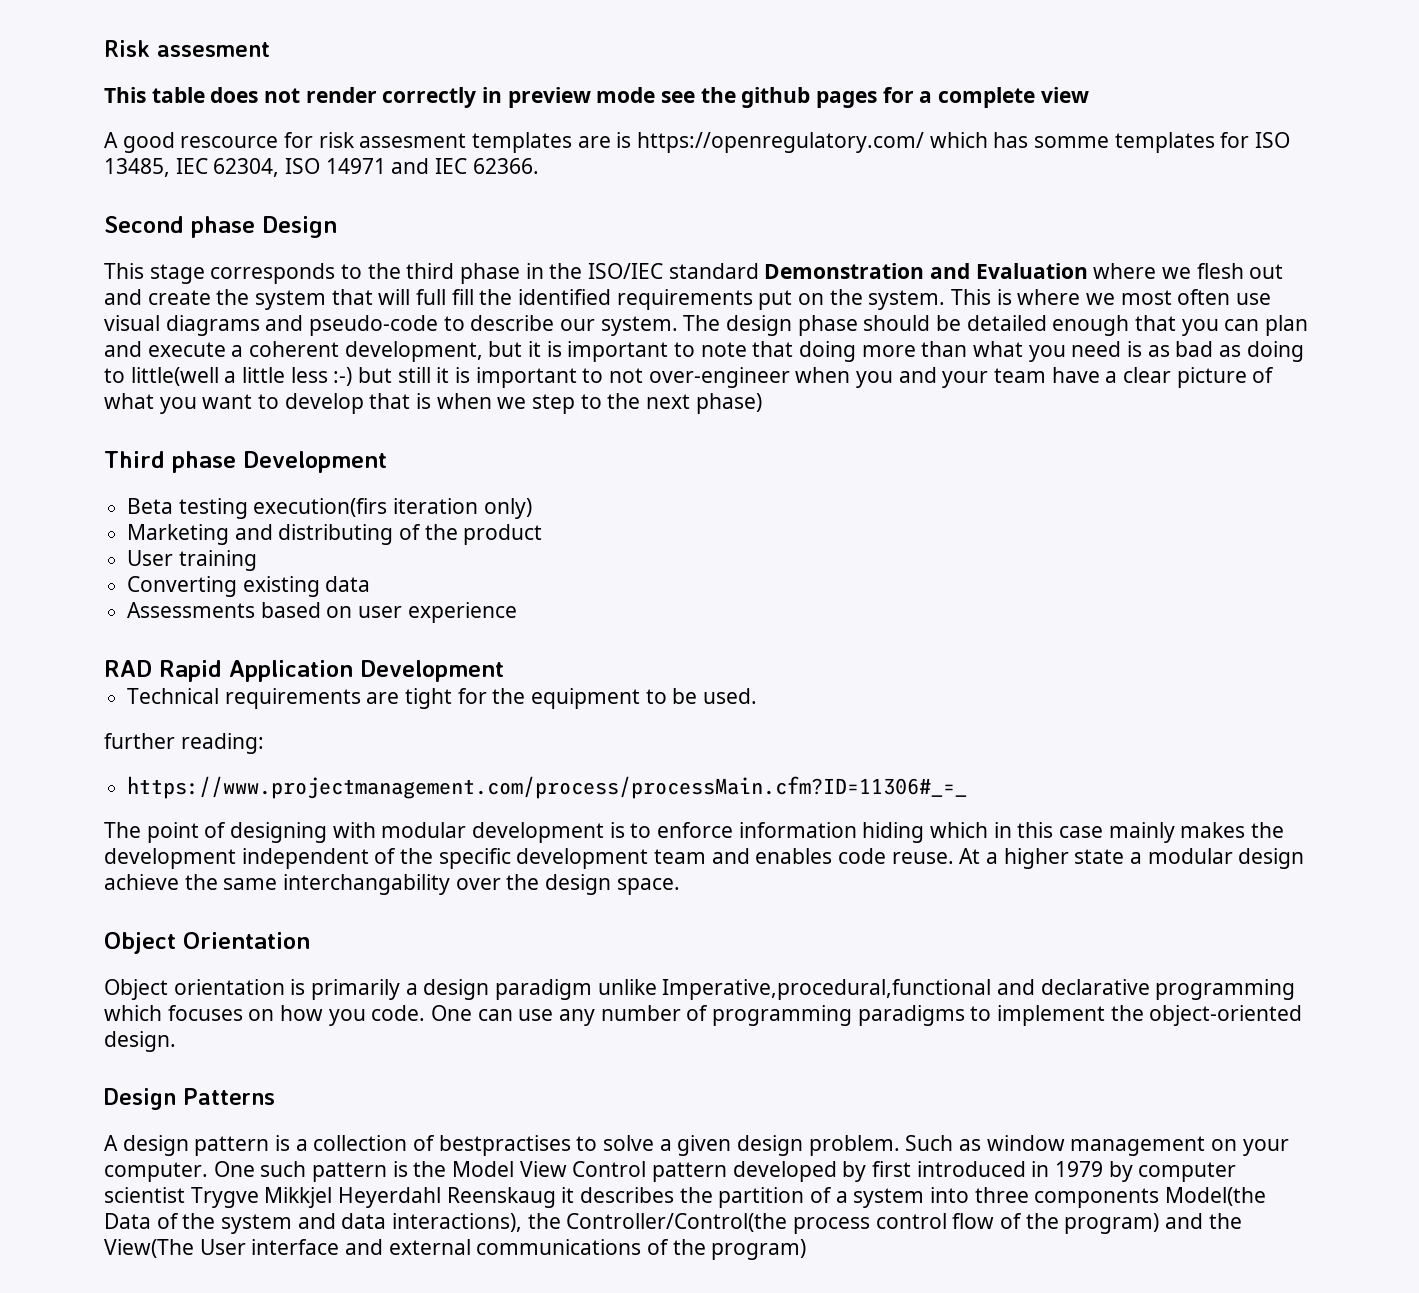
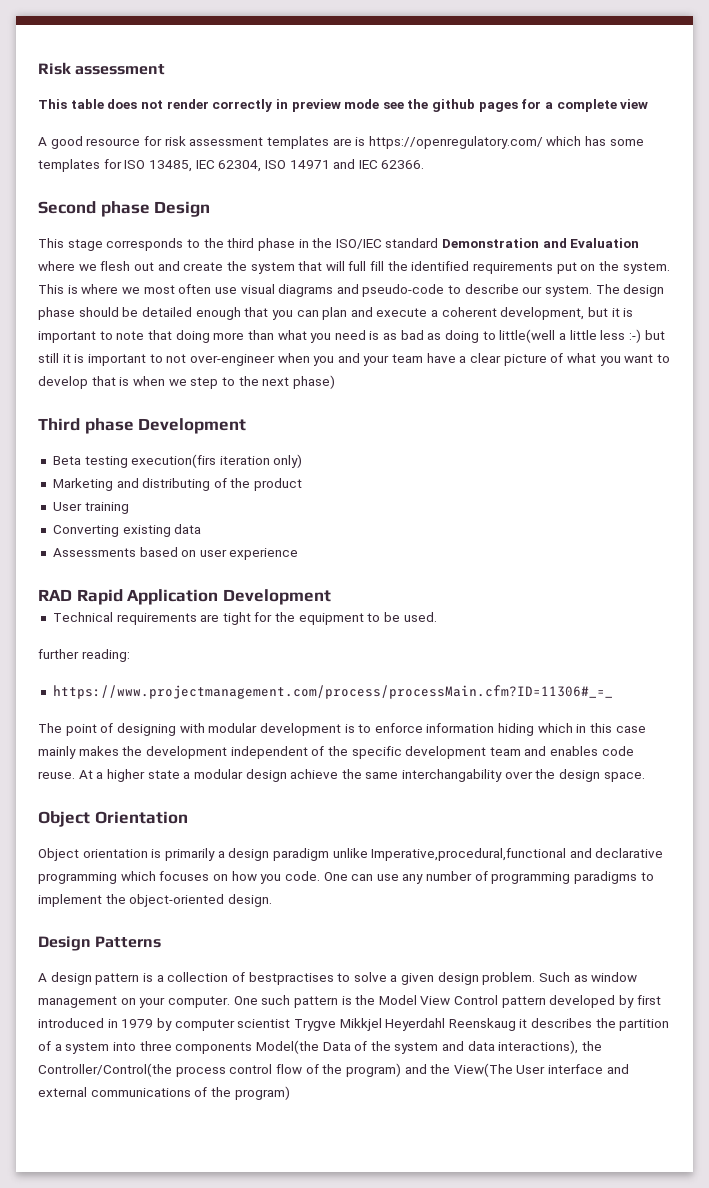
- Risk assesment
+ Risk assessment
- A good rescource for risk assesment templates are is https://openregulatory.com/ which has somme templates for ISO 13485, IEC 62304, ISO 14971 and IEC 62366.
+ A good resource for risk assessment templates are is https://openregulatory.com/ which has some templates for ISO 13485, IEC 62304, ISO 14971 and IEC 62366.

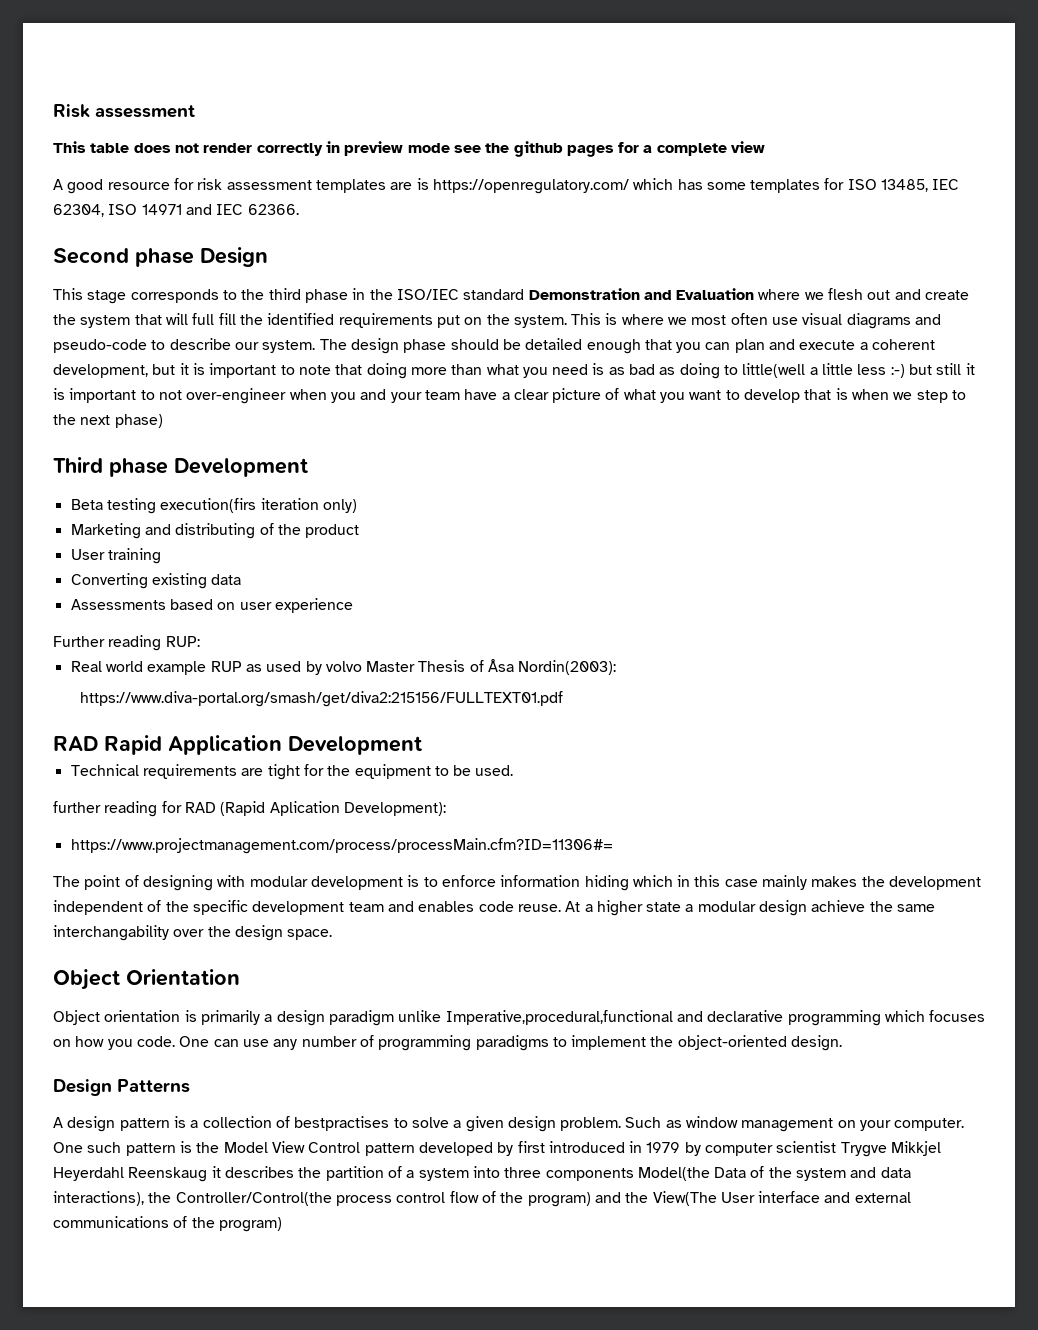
+ Further reading RUP:
+ Real world example RUP as used by volvo Master Thesis of Åsa Nordin(2003):
+ https://www.diva-portal.org/smash/get/diva2:215156/FULLTEXT01.pdf
- further reading:
- https://www.projectmanagement.com/process/processMain.cfm?ID=11306#_=_
+ further reading for RAD (Rapid Aplication Development):
+ https://www.projectmanagement.com/process/processMain.cfm?ID=11306#=

